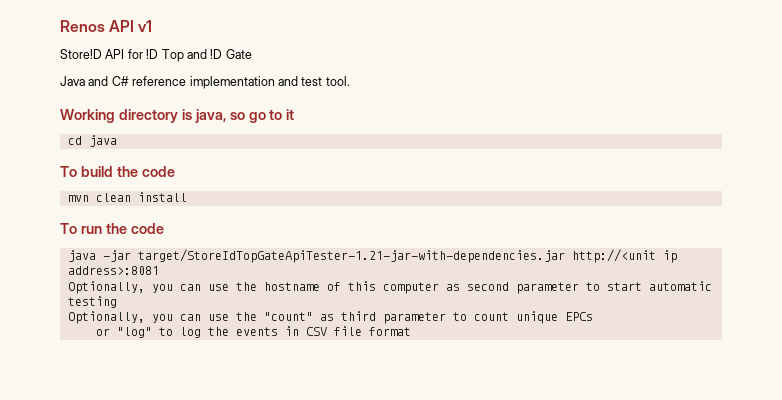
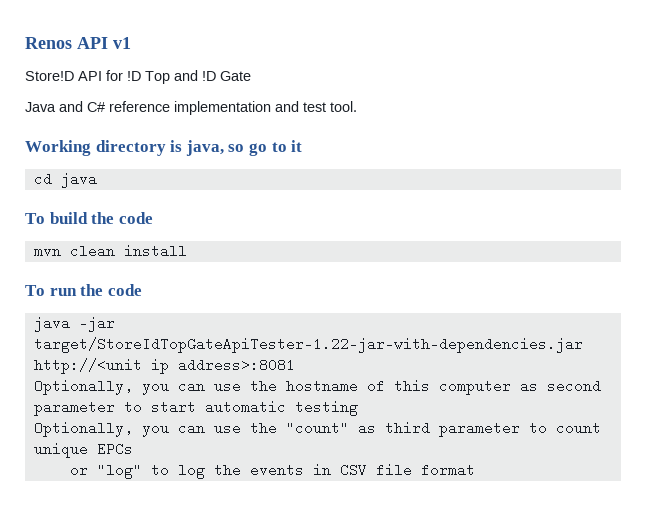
- java -jar target/StoreIdTopGateApiTester-1.21-jar-with-dependencies.jar http://<unit ip address>:8081
+ java -jar target/StoreIdTopGateApiTester-1.22-jar-with-dependencies.jar http://<unit ip address>:8081

